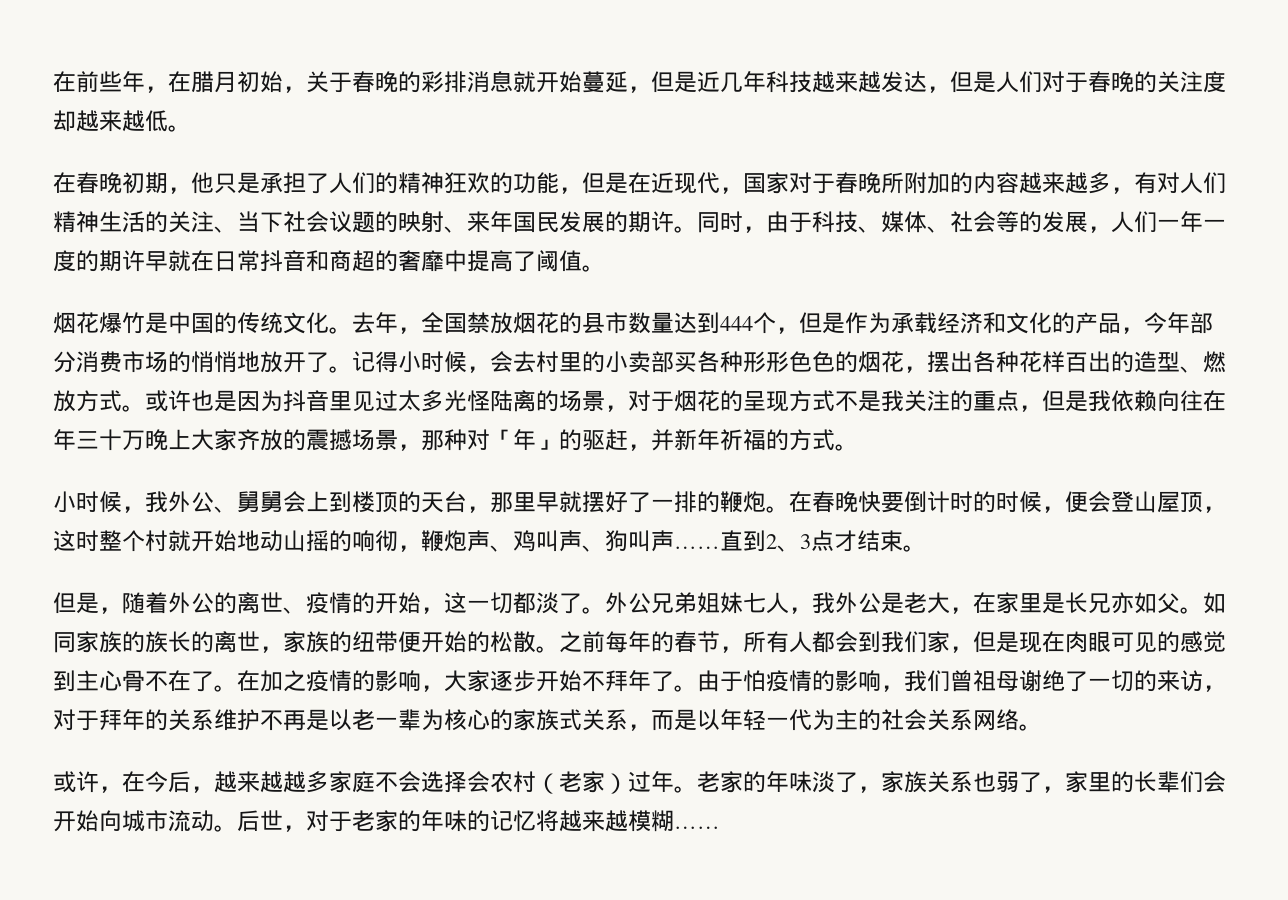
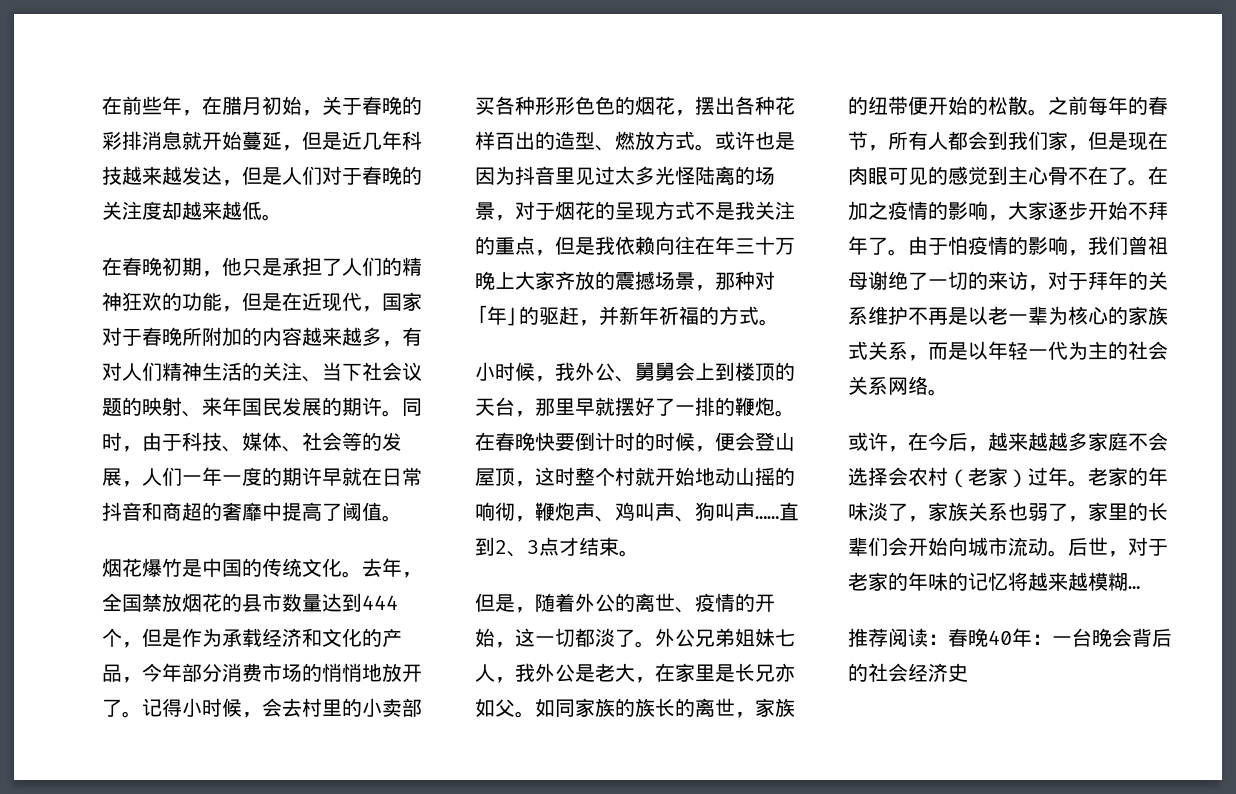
- 后世，对于老家的年味的记忆将越来越模糊……
+ 后世，对于老家的年味的记忆将越来越模糊…
+ 推荐阅读：春晚40年：一台晚会背后的社会经济史

